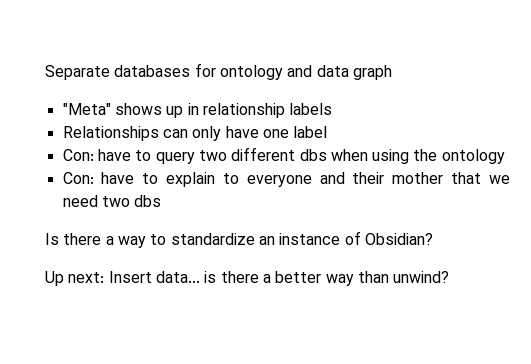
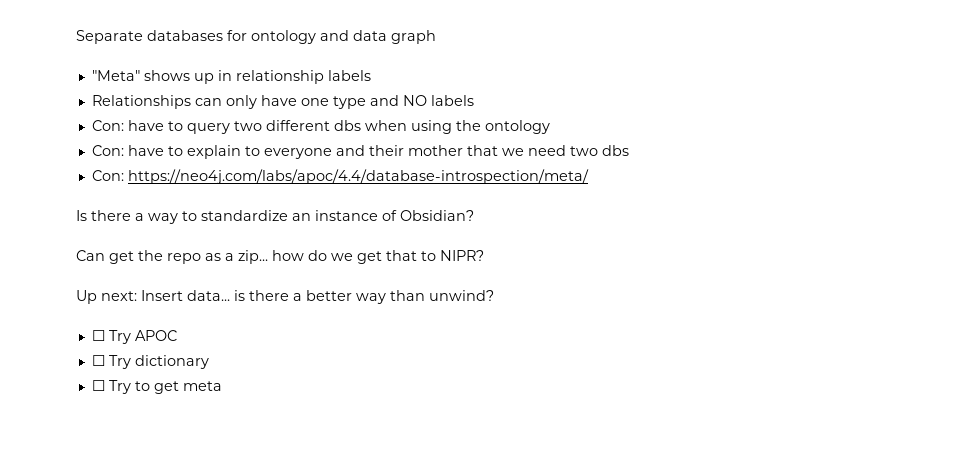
- Relationships can only have one label
+ Relationships can only have one type and NO labels
+ Con: https://neo4j.com/labs/apoc/4.4/database-introspection/meta/
+ Can get the repo as a zip... how do we get that to NIPR?
+ ☐ Try APOC
+ ☐ Try dictionary
+ ☐ Try to get meta

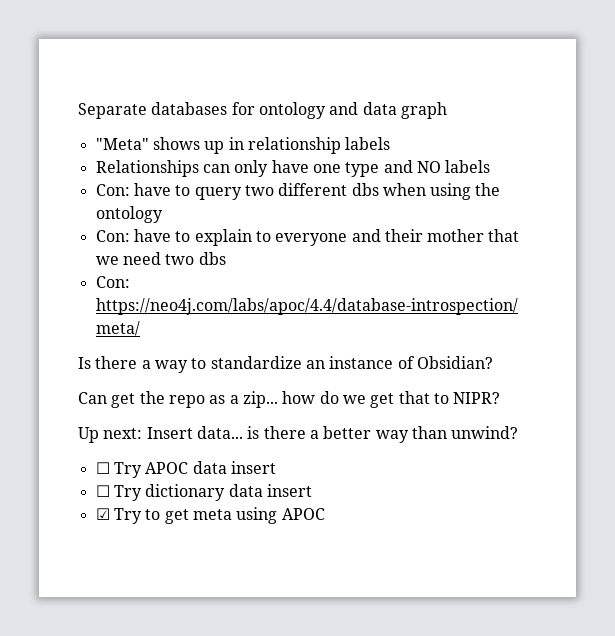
- ☐ Try APOC
+ ☐ Try APOC data insert
- ☐ Try dictionary
- ☐ Try to get meta
+ ☐ Try dictionary data insert
+ ☑ Try to get meta using APOC

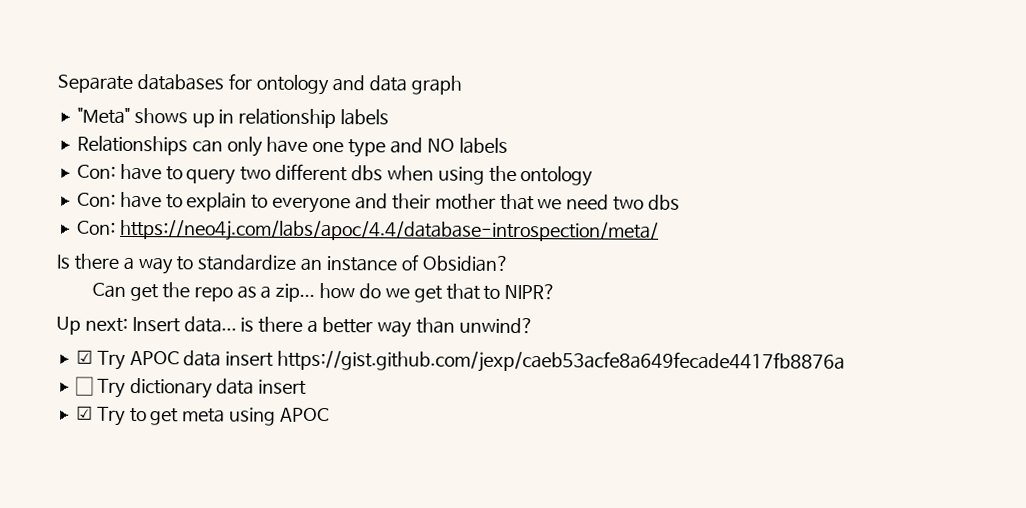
- ☐ Try APOC data insert
+ ☑ Try APOC data insert https://gist.github.com/jexp/caeb53acfe8a649fecade4417fb8876a

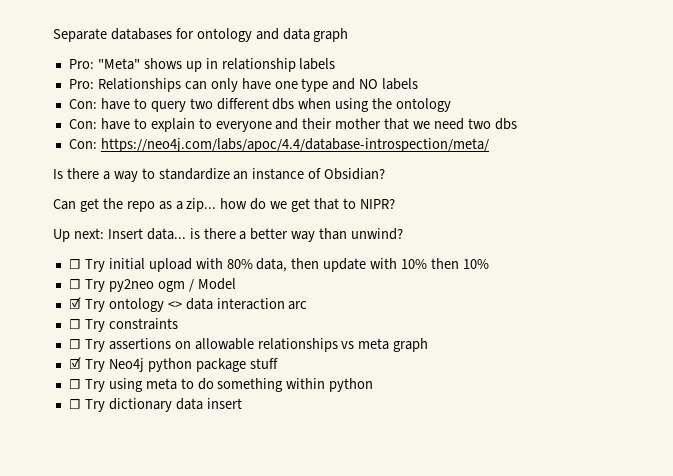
- "Meta" shows up in relationship labels
+ Pro: "Meta" shows up in relationship labels
- Relationships can only have one type and NO labels
+ Pro: Relationships can only have one type and NO labels
- ☑ Try APOC data insert https://gist.github.com/jexp/caeb53acfe8a649fecade4417fb8876a
+ ☐ Try initial upload with 80% data, then update with 10% then 10%
+ ☐ Try py2neo ogm / Model
+ ☑ Try ontology <> data interaction arc
+ ☐ Try constraints
+ ☐ Try assertions on allowable relationships vs meta graph
+ ☑ Try Neo4j python package stuff
+ ☐ Try using meta to do something within python
- ☑ Try to get meta using APOC

